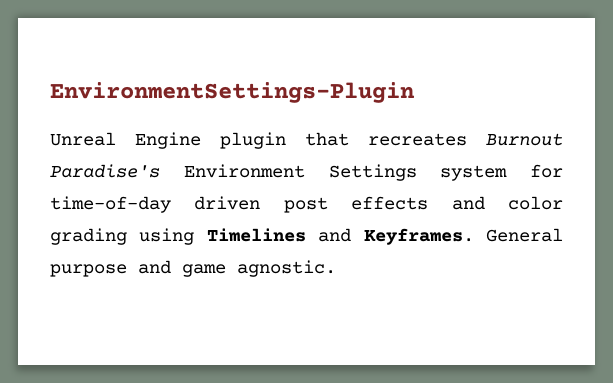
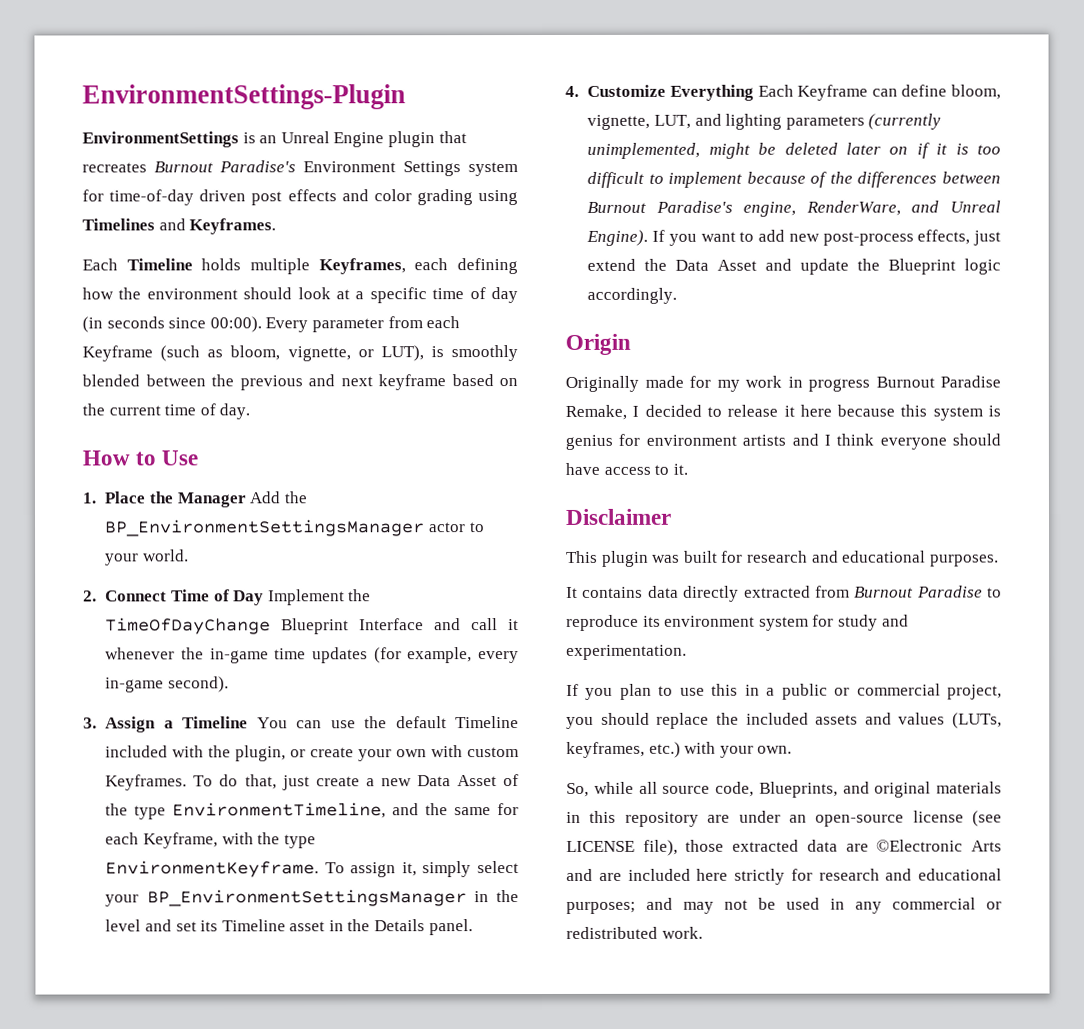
- Unreal Engine plugin that recreates Burnout Paradise's Environment Settings system for time-of-day driven post effects and color grading using Timelines and Keyframes. General purpose and game agnostic.
+ EnvironmentSettings is an Unreal Engine plugin that recreates Burnout Paradise's Environment Settings system for time-of-day driven post effects and color grading using Timelines and Keyframes.
+ Each Timeline holds multiple Keyframes, each defining how the environment should look at a specific time of day (in seconds since 00:00). Every parameter from each Keyframe (such as bloom, vignette, or LUT), is smoothly blended between the previous and next keyframe based on the current time of day.
+ How to Use
+ 1. Place the Manager Add the BP_EnvironmentSettingsManager actor to your world.
+ 2. Connect Time of Day Implement the TimeOfDayChange Blueprint Interface and call it whenever the in-game time updates (for example, every in-game second).
+ 3. Assign a Timeline You can use the default Timeline included with the plugin, or create your own with custom Keyframes. To do that, just create a new Data Asset of the type EnvironmentTimeline, and the same for each Keyframe, with the type EnvironmentKeyframe. To assign it, simply select your BP_EnvironmentSettingsManager in the level and set its Timeline asset in the Details panel.
+ 4. Customize Everything Each Keyframe can define bloom, vignette, LUT, and lighting parameters (currently unimplemented, might be deleted later on if it is too difficult to implement because of the differences between Burnout Paradise's engine, RenderWare, and Unreal Engine). If you want to add new post-process effects, just extend the Data Asset and update the Blueprint logic accordingly.
+ Origin
+ Originally made for my work in progress Burnout Paradise Remake, I decided to release it here because this system is genius for environment artists and I think everyone should have access to it.
+ Disclaimer
+ This plugin was built for research and educational purposes.
+ It contains data directly extracted from Burnout Paradise to reproduce its environment system for study and experimentation.
+ If you plan to use this in a public or commercial project, you should replace the included assets and values (LUTs, keyframes, etc.) with your own.
+ So, while all source code, Blueprints, and original materials in this repository are under an open-source license (see LICENSE file), those extracted data are ©Electronic Arts and are included here strictly for research and educational purposes; and may not be used in any commercial or redistributed work.

